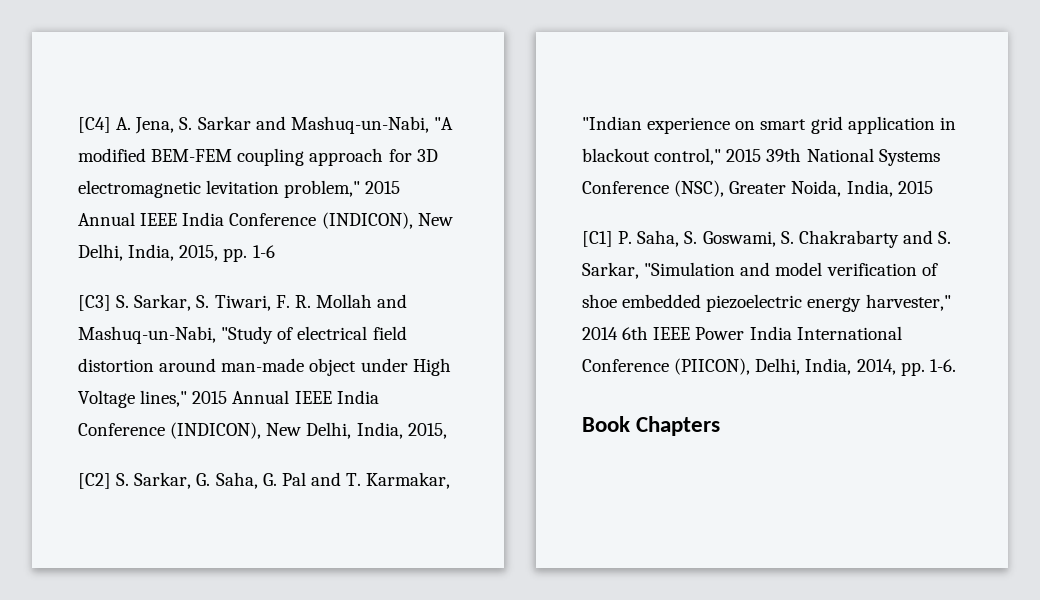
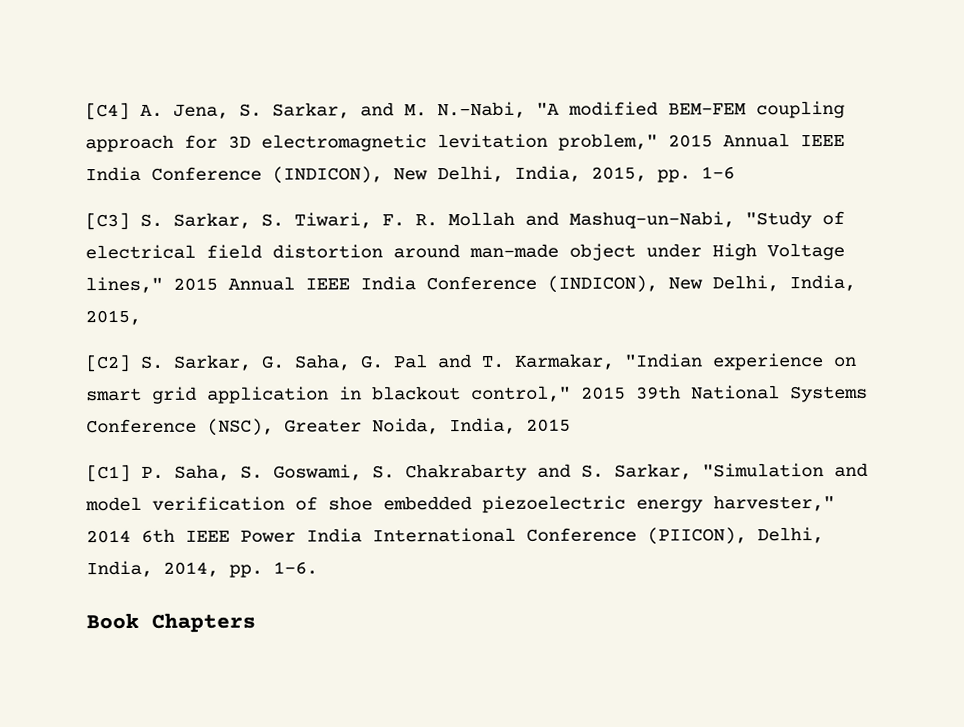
- [C4] A. Jena, S. Sarkar and Mashuq-un-Nabi, "A modified BEM-FEM coupling approach for 3D electromagnetic levitation problem," 2015 Annual IEEE India Conference (INDICON), New Delhi, India, 2015, pp. 1-6
+ [C4] A. Jena, S. Sarkar, and M. N.-Nabi, "A modified BEM-FEM coupling approach for 3D electromagnetic levitation problem," 2015 Annual IEEE India Conference (INDICON), New Delhi, India, 2015, pp. 1-6

